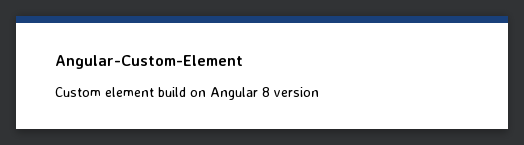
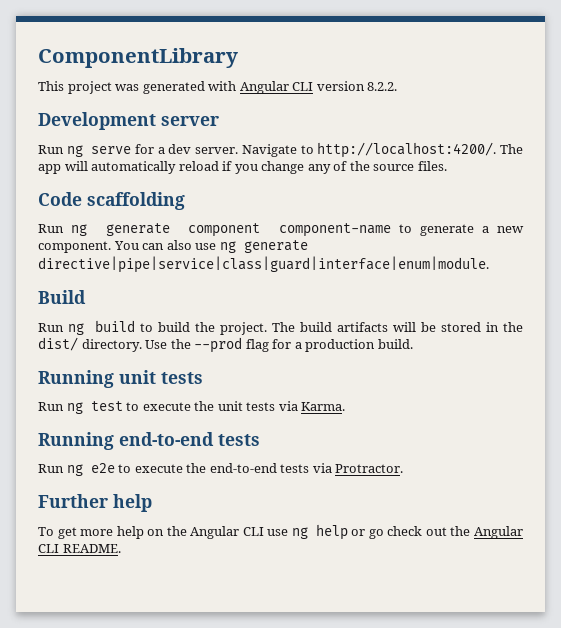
- Angular-Custom-Element
- Custom element build on Angular 8 version
+ ComponentLibrary
+ This project was generated with Angular CLI version 8.2.2.
+ Development server
+ Run ng serve for a dev server. Navigate to http://localhost:4200/. The app will automatically reload if you change any of the source files.
+ Code scaffolding
+ Run ng generate component component-name to generate a new component. You can also use ng generate directive|pipe|service|class|guard|interface|enum|module.
+ Build
+ Run ng build to build the project. The build artifacts will be stored in the dist/ directory. Use the --prod flag for a production build.
+ Running unit tests
+ Run ng test to execute the unit tests via Karma.
+ Running end-to-end tests
+ Run ng e2e to execute the end-to-end tests via Protractor.
+ Further help
+ To get more help on the Angular CLI use ng help or go check out the Angular CLI README.

